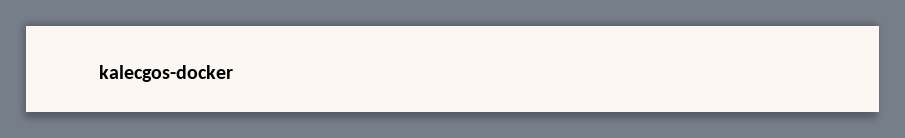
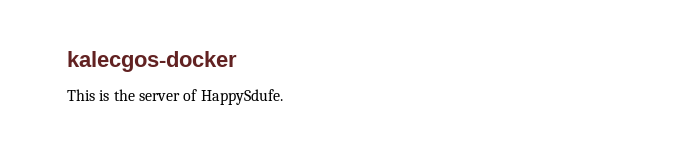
+ This is the server of HappySdufe.

